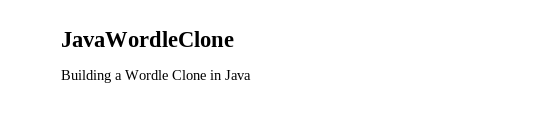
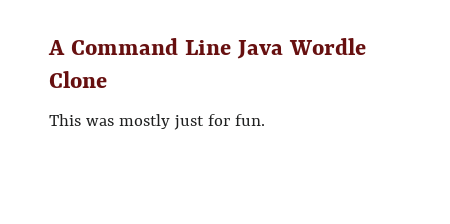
- JavaWordleClone
- Building a Wordle Clone in Java
+ A Command Line Java Wordle Clone
+ This was mostly just for fun.

